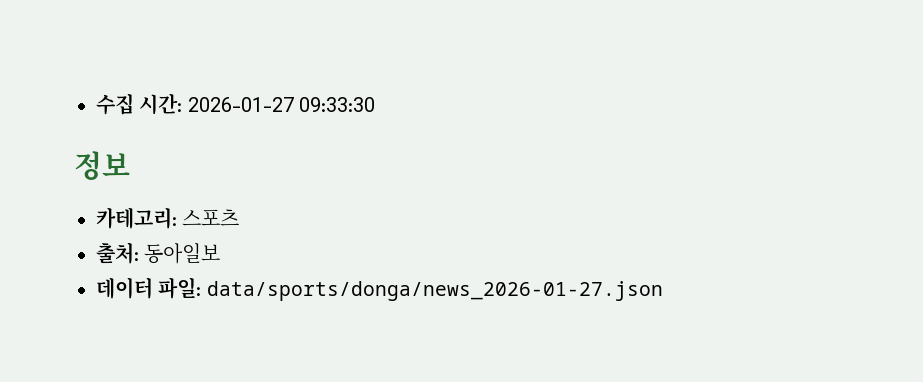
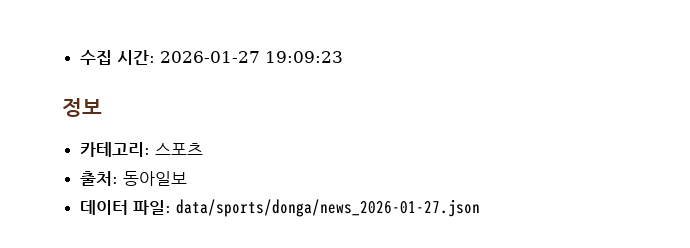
- 수집 시간: 2026-01-27 09:33:30
+ 수집 시간: 2026-01-27 19:09:23

